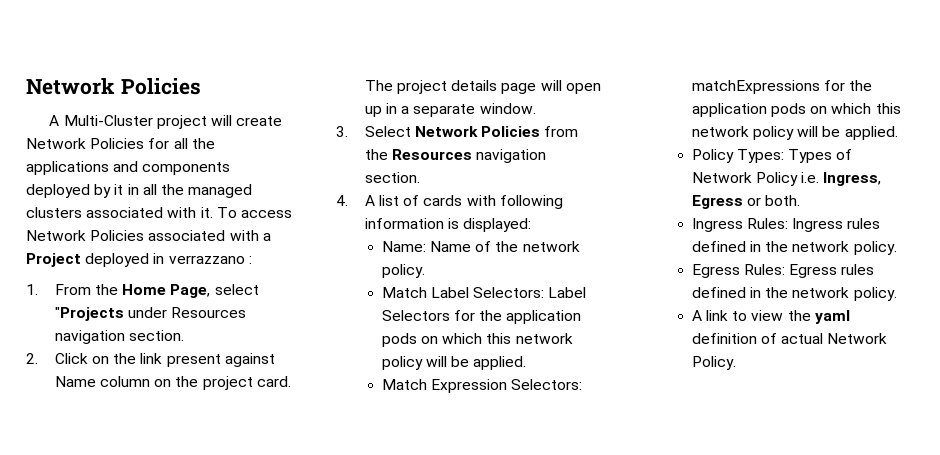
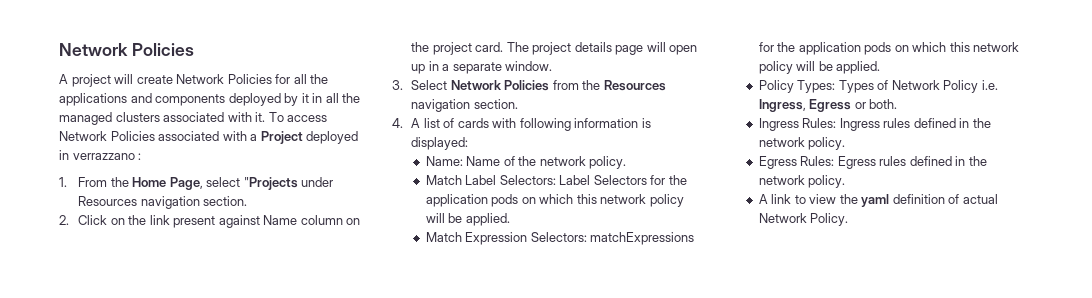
- A Multi-Cluster project will create Network Policies for all the applications and components deployed by it in all the managed clusters associated with it.
+ A project will create Network Policies for all the applications and components deployed by it in all the managed clusters associated with it.

